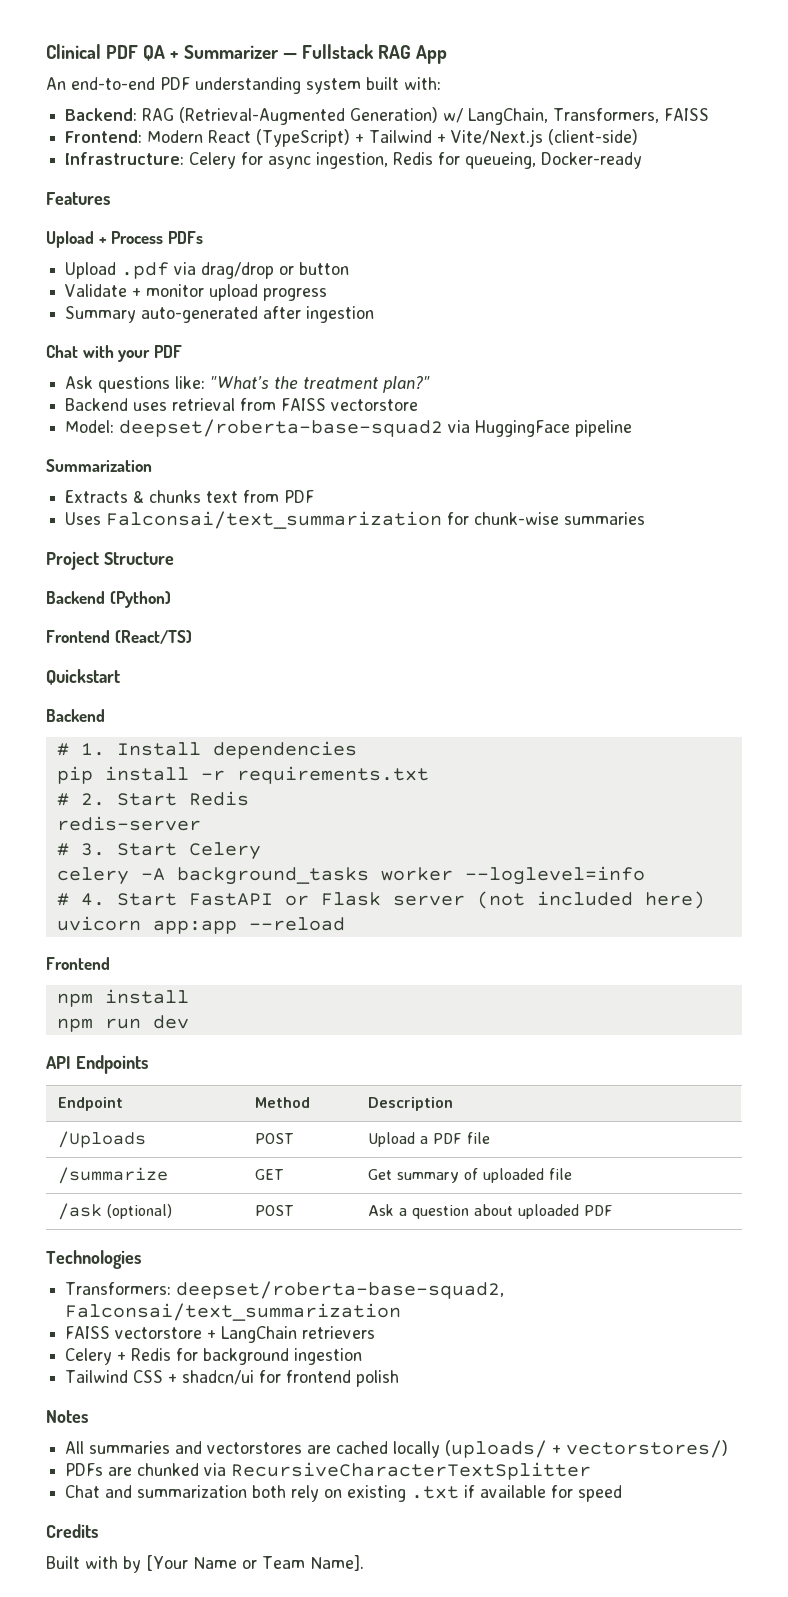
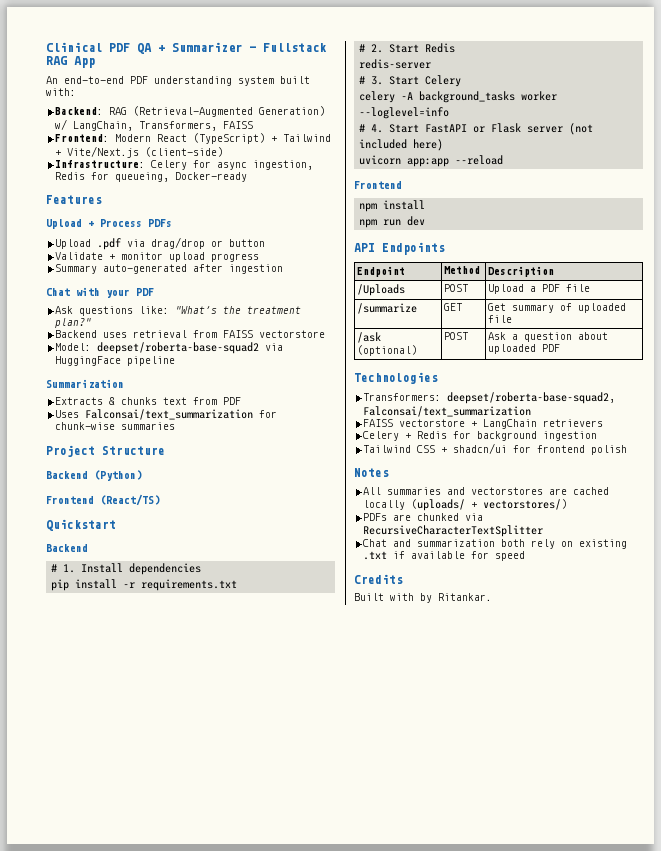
- Built with by [Your Name or Team Name].
+ Built with by Ritankar.

